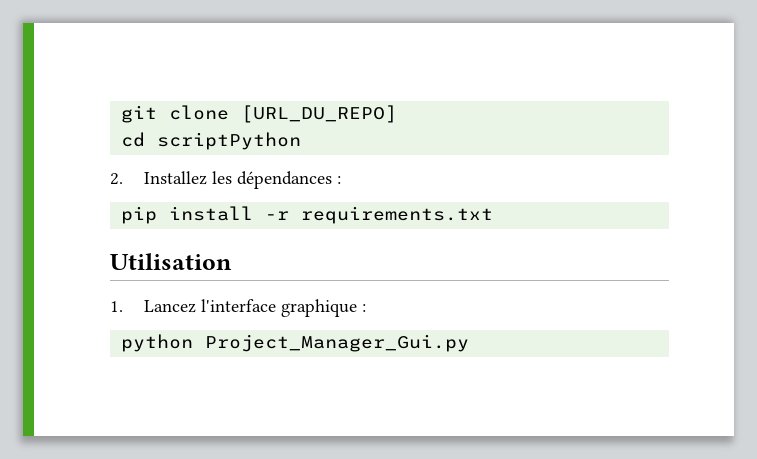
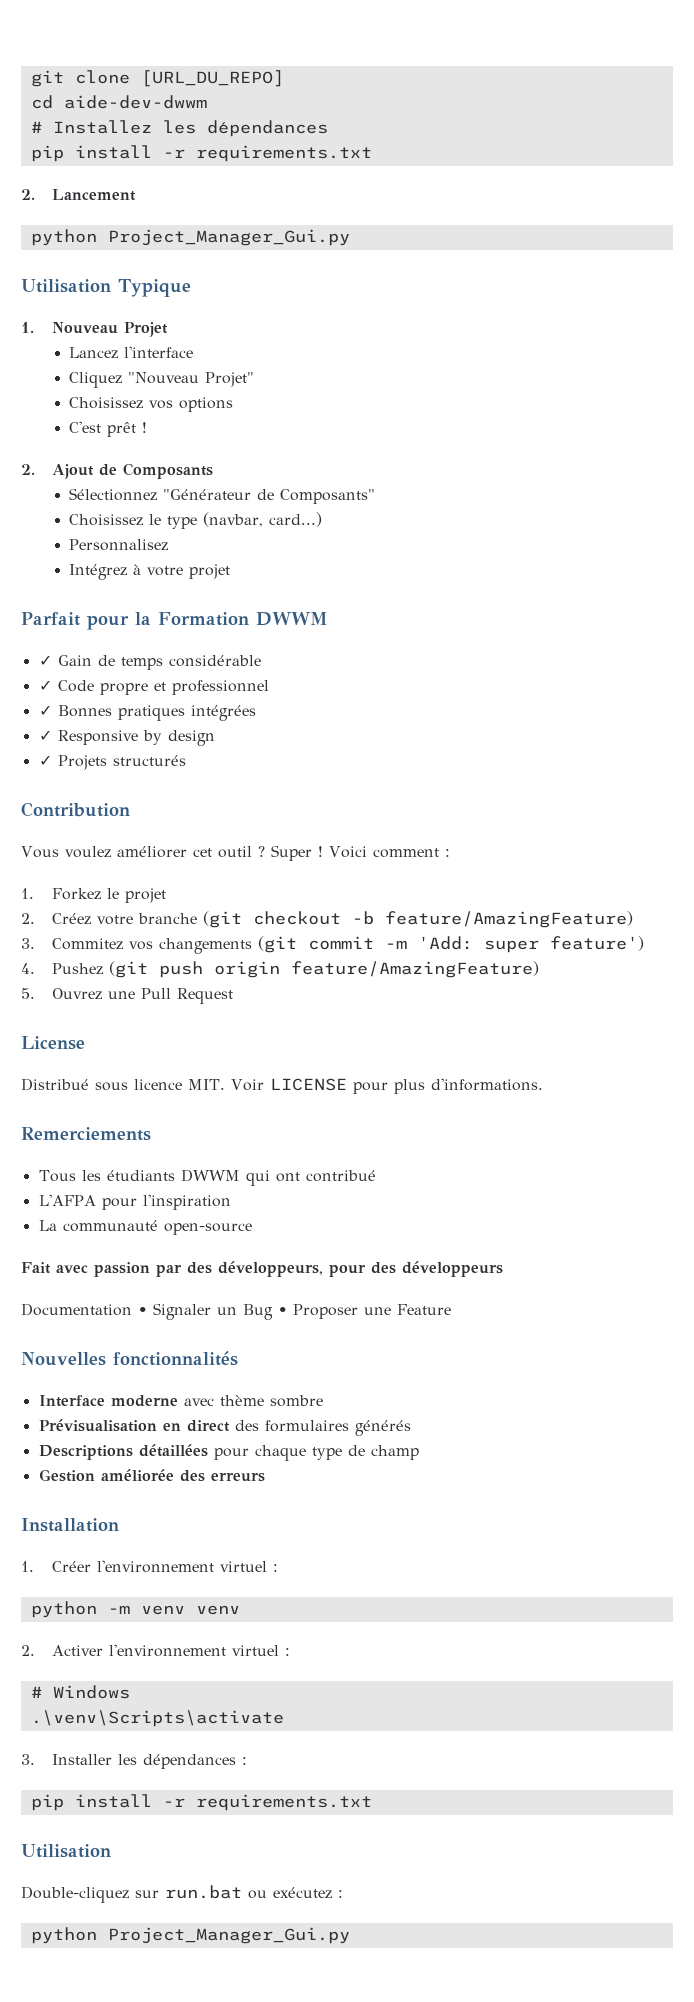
- cd scriptPython
- 2. Installez les dépendances :
+ cd aide-dev-dwwm
+ # Installez les dépendances
+ pip install -r requirements.txt
+ 2. Lancement
+ python Project_Manager_Gui.py
+ Utilisation Typique
+ 1. Nouveau Projet
+ Lancez l'interface
+ Cliquez "Nouveau Projet"
+ Choisissez vos options
+ C'est prêt !
+ 2. Ajout de Composants
+ Sélectionnez "Générateur de Composants"
+ Choisissez le type (navbar, card...)
+ Personnalisez
+ Intégrez à votre projet
+ Parfait pour la Formation DWWM
+ ✓ Gain de temps considérable
+ ✓ Code propre et professionnel
+ ✓ Bonnes pratiques intégrées
+ ✓ Responsive by design
+ ✓ Projets structurés
+ Contribution
+ Vous voulez améliorer cet outil ? Super ! Voici comment :
+ 1. Forkez le projet
+ 2. Créez votre branche (git checkout -b feature/AmazingFeature)
+ 3. Commitez vos changements (git commit -m 'Add: super feature')
+ 4. Pushez (git push origin feature/AmazingFeature)
+ 5. Ouvrez une Pull Request
+ License
+ Distribué sous licence MIT. Voir LICENSE pour plus d'informations.
+ Remerciements
+ Tous les étudiants DWWM qui ont contribué
+ L'AFPA pour l'inspiration
+ La communauté open-source
+ Fait avec passion par des développeurs, pour des développeurs
+ Documentation • Signaler un Bug • Proposer une Feature
+ Nouvelles fonctionnalités
+ Interface moderne avec thème sombre
+ Prévisualisation en direct des formulaires générés
+ Descriptions détaillées pour chaque type de champ
+ Gestion améliorée des erreurs
+ Installation
+ 1. Créer l'environnement virtuel :
+ python -m venv venv
+ 2. Activer l'environnement virtuel :
+ # Windows
+ .\venv\Scripts\activate
+ 3. Installer les dépendances :
- 1. Lancez l'interface graphique :
+ Double-cliquez sur run.bat ou exécutez :

